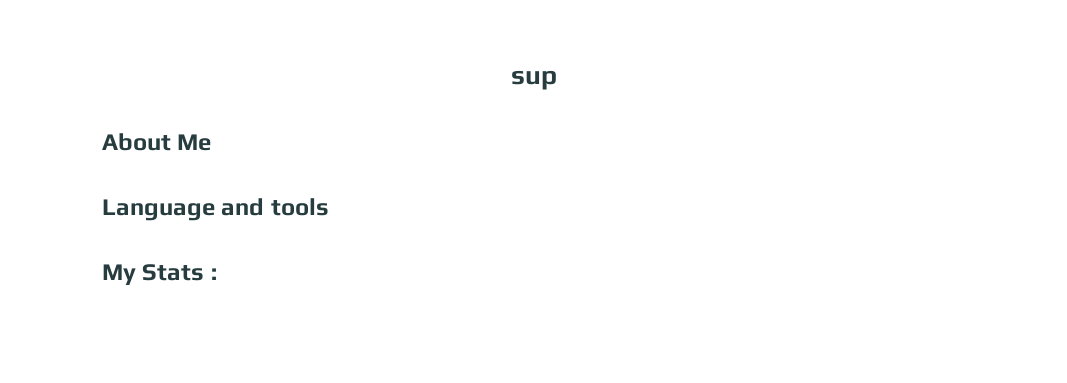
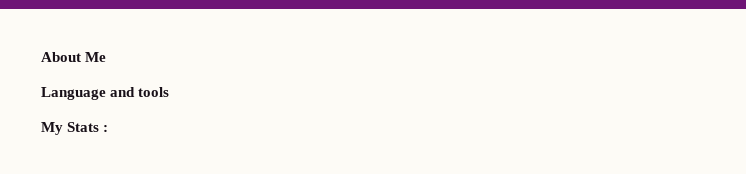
- sup

